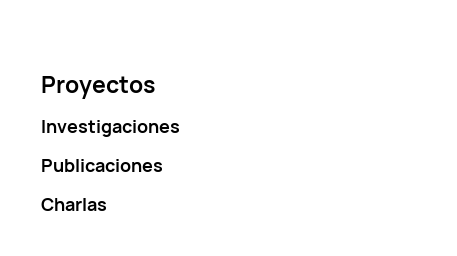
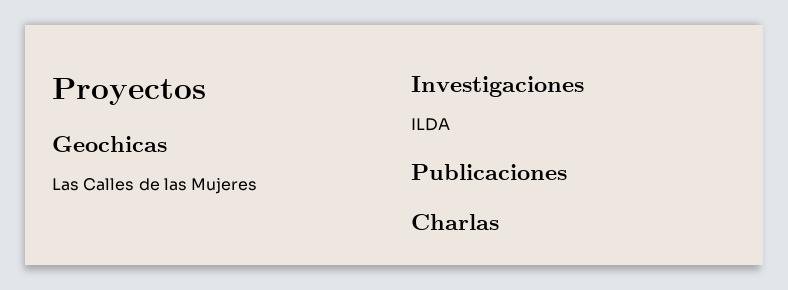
+ Geochicas
+ Las Calles de las Mujeres
+ ILDA

